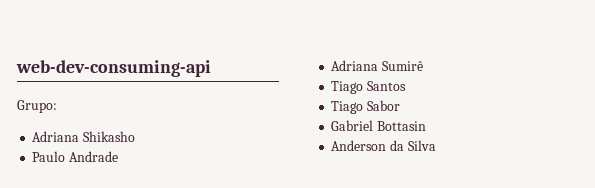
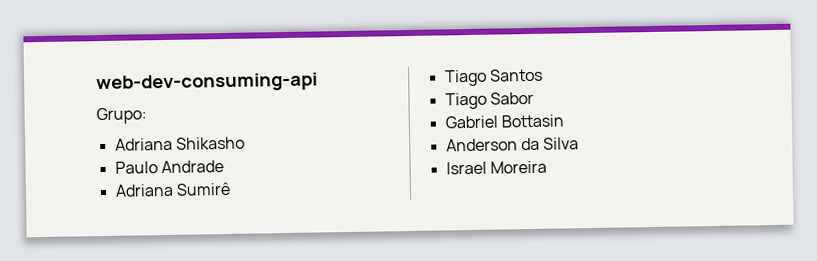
+ Israel Moreira

